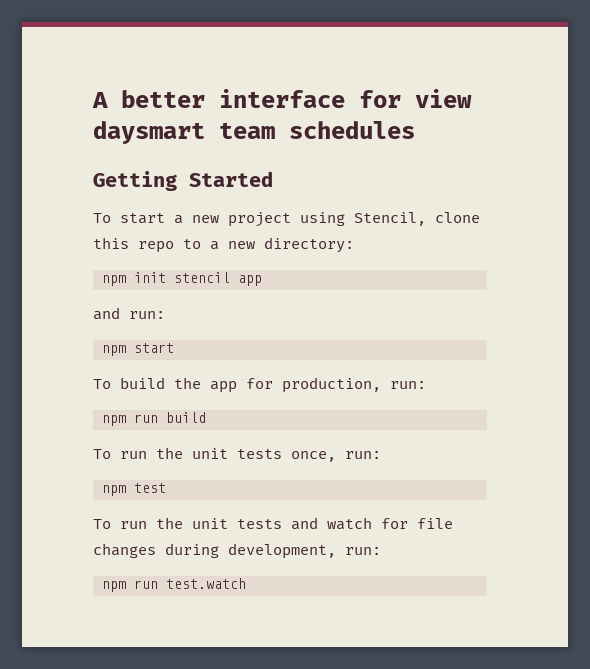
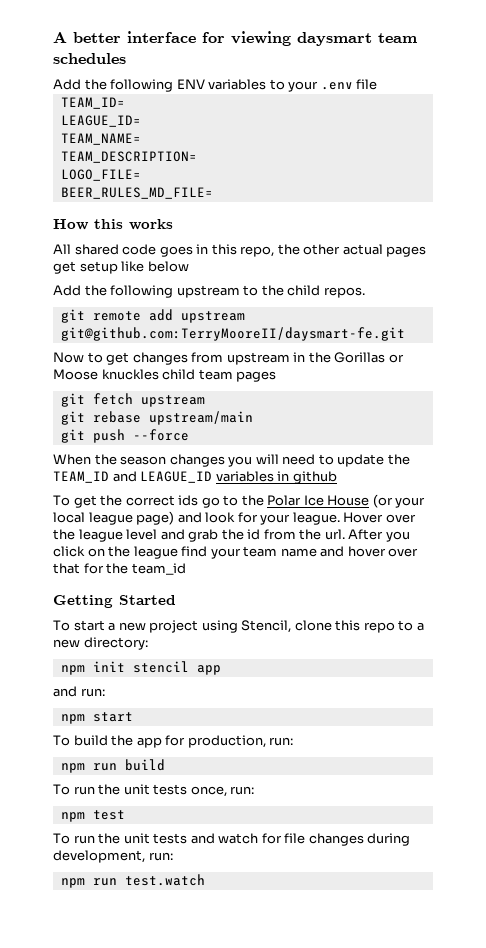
- A better interface for view daysmart team schedules
+ A better interface for viewing daysmart team schedules
+ Add the following ENV variables to your .env file
+ TEAM_ID=
+ LEAGUE_ID=
+ TEAM_NAME=
+ TEAM_DESCRIPTION=
+ LOGO_FILE=
+ BEER_RULES_MD_FILE=
+ How this works
+ All shared code goes in this repo, the other actual pages get setup like below
+ Add the following upstream to the child repos.
+ git remote add upstream git@github.com:TerryMooreII/daysmart-fe.git
+ Now to get changes from upstream in the Gorillas or Moose knuckles child team pages
+ git fetch upstream
+ git rebase upstream/main
+ git push --force
+ When the season changes you will need to update the TEAM_ID and LEAGUE_ID variables in github
+ To get the correct ids go to the Polar Ice House (or your local league page) and look for your league. Hover over the league level and grab the id from the url. After you click on the league find your team name and hover over that for the team_id

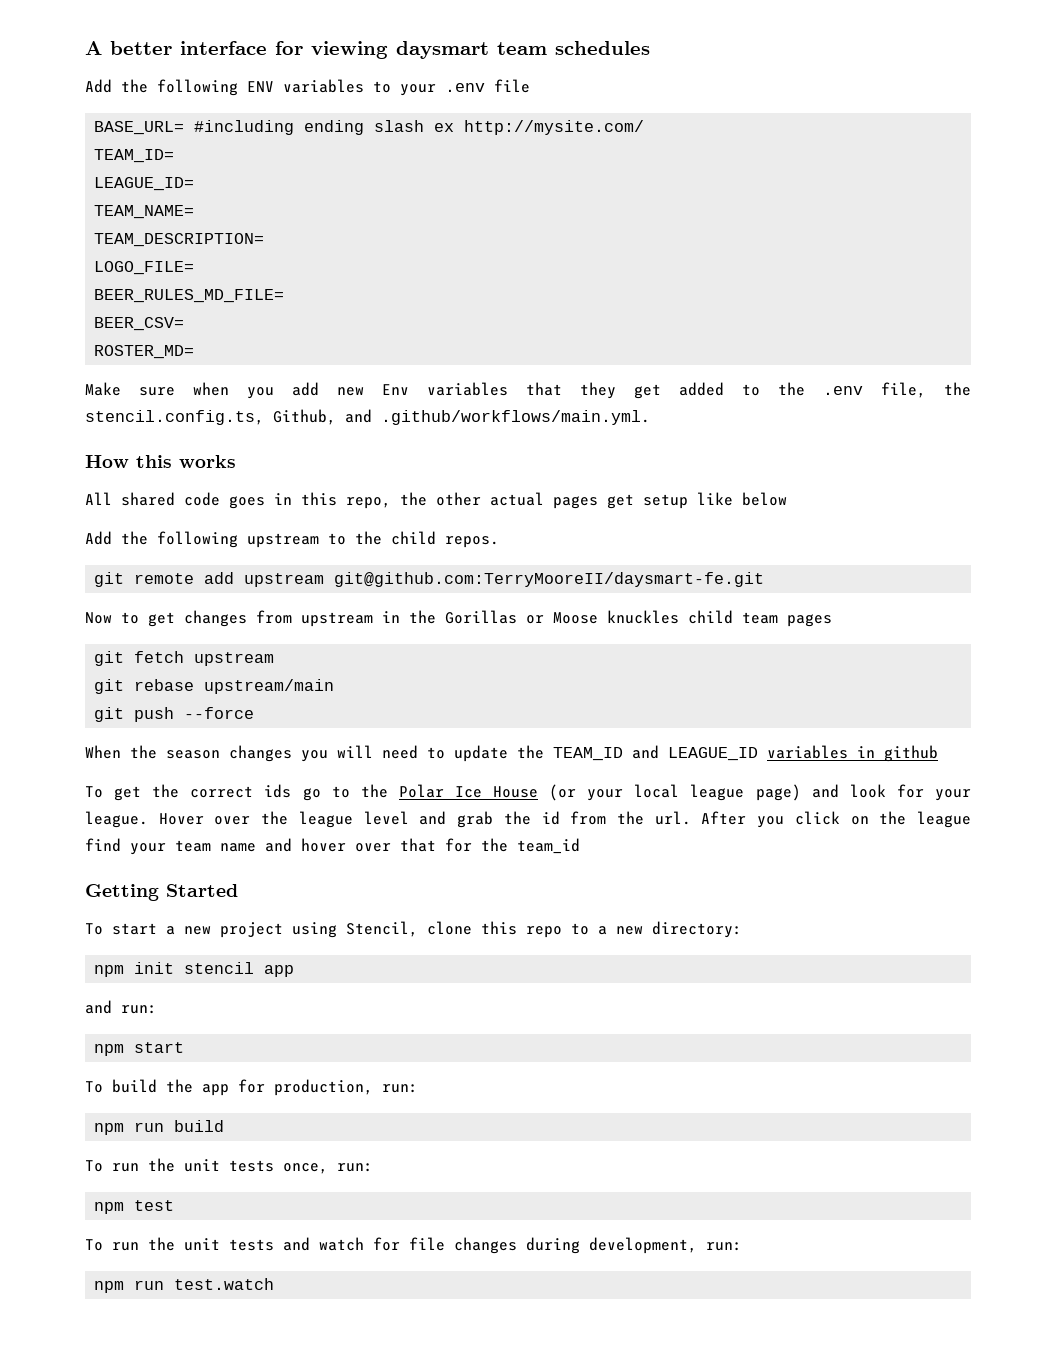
+ BASE_URL= #including ending slash ex http://mysite.com/
+ BEER_CSV=
+ ROSTER_MD=
+ Make sure when you add new Env variables that they get added to the .env file, the stencil.config.ts, Github, and .github/workflows/main.yml.

